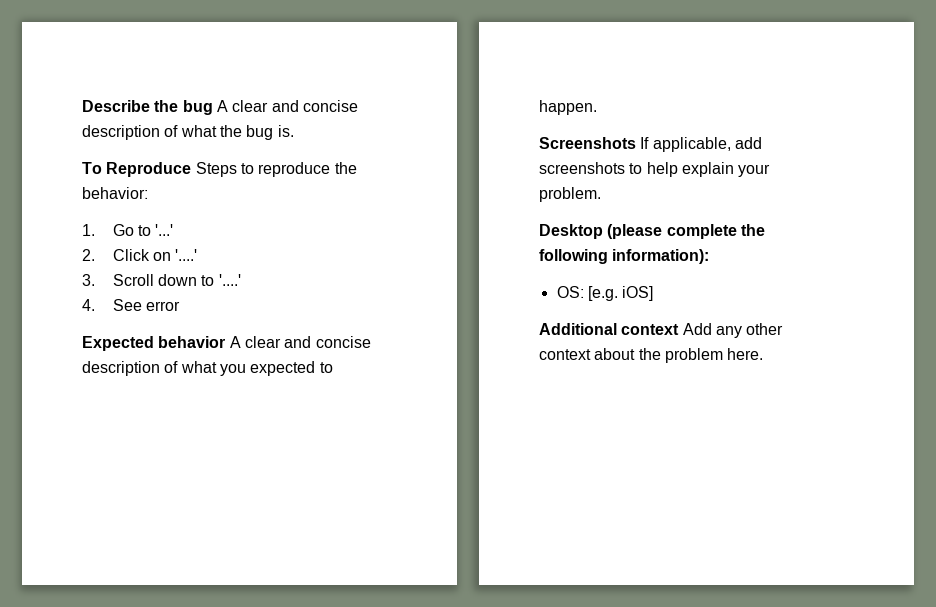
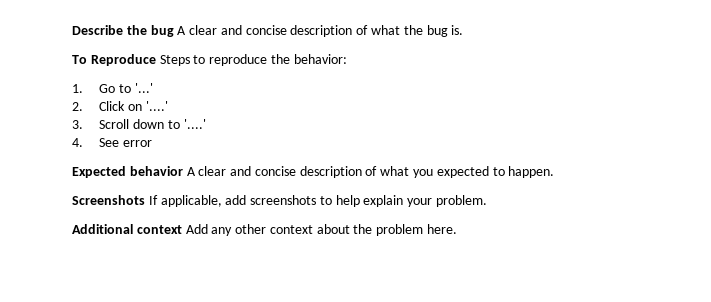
- Desktop (please complete the following information):
- OS: [e.g. iOS]

